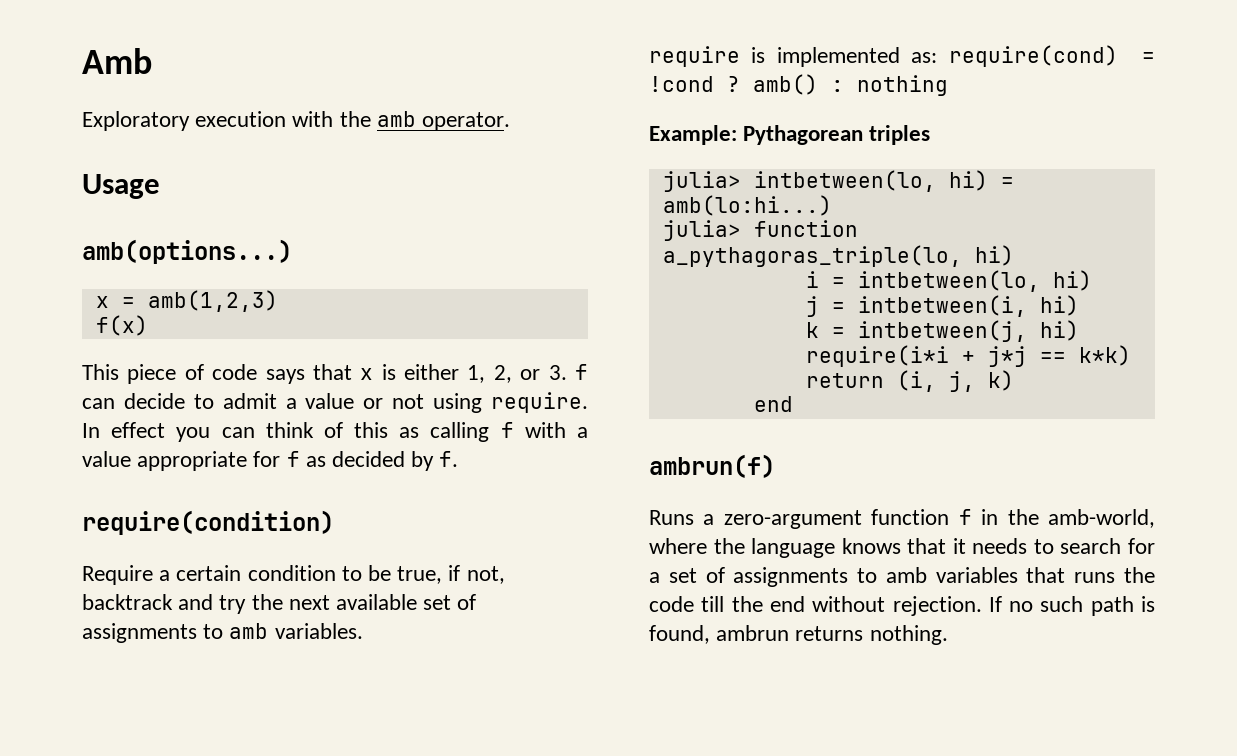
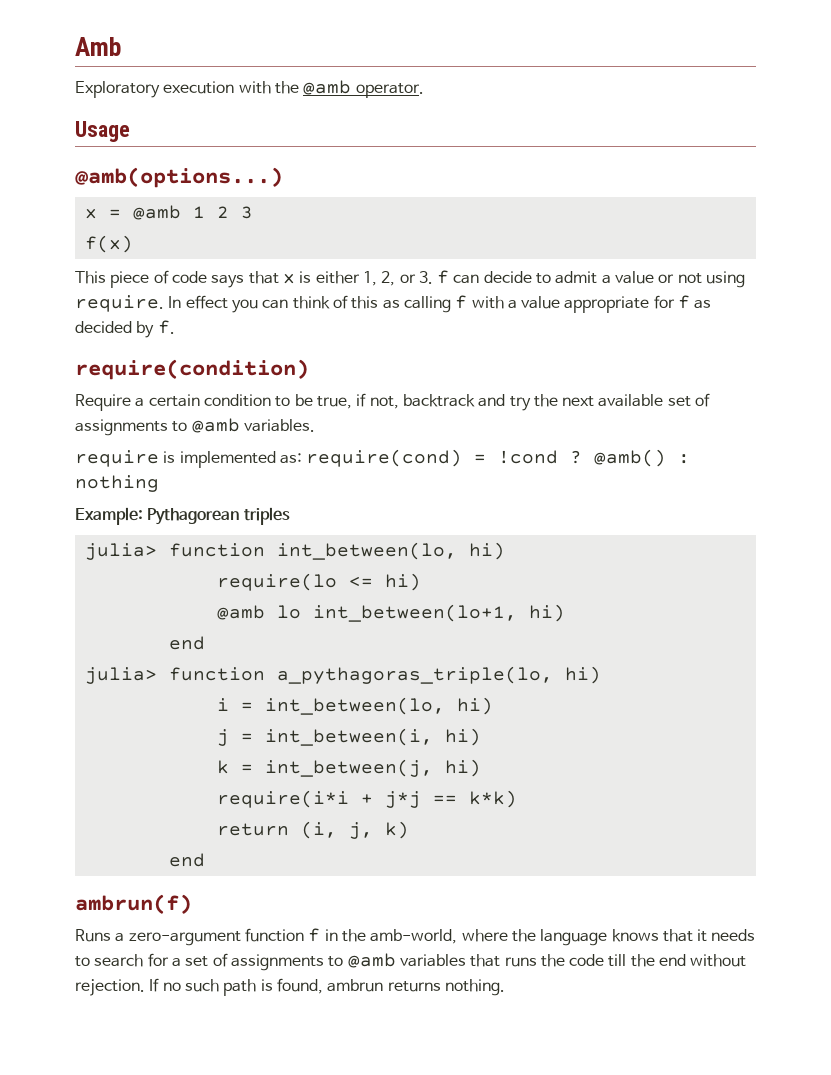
- Exploratory execution with the amb operator.
+ Exploratory execution with the @amb operator.
- amb(options...)
+ @amb(options...)
- x = amb(1,2,3)
+ x = @amb 1 2 3
- Require a certain condition to be true, if not, backtrack and try the next available set of assignments to amb variables.
+ Require a certain condition to be true, if not, backtrack and try the next available set of assignments to @amb variables.
- require is implemented as: require(cond) = !cond ? amb() : nothing
+ require is implemented as: require(cond) = !cond ? @amb() : nothing
- julia> intbetween(lo, hi) = amb(lo:hi...)
+ julia> function int_between(lo, hi)
+ require(lo <= hi)
+ @amb lo int_between(lo+1, hi)
+ end
- i = intbetween(lo, hi)
+ i = int_between(lo, hi)
- j = intbetween(i, hi)
+ j = int_between(i, hi)
- k = intbetween(j, hi)
+ k = int_between(j, hi)
- Runs a zero-argument function f in the amb-world, where the language knows that it needs to search for a set of assignments to amb variables that runs the code till the end without rejection.
+ Runs a zero-argument function f in the amb-world, where the language knows that it needs to search for a set of assignments to @amb variables that runs the code till the end without rejection.

